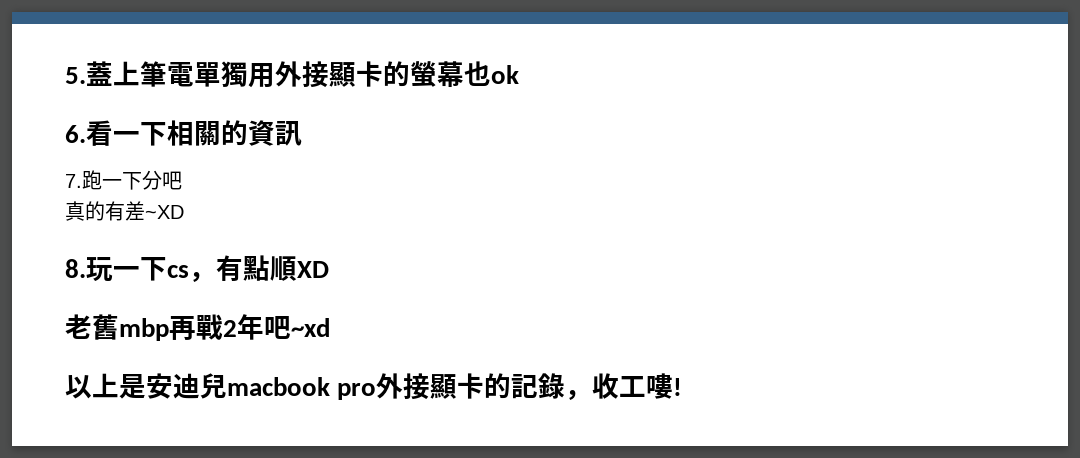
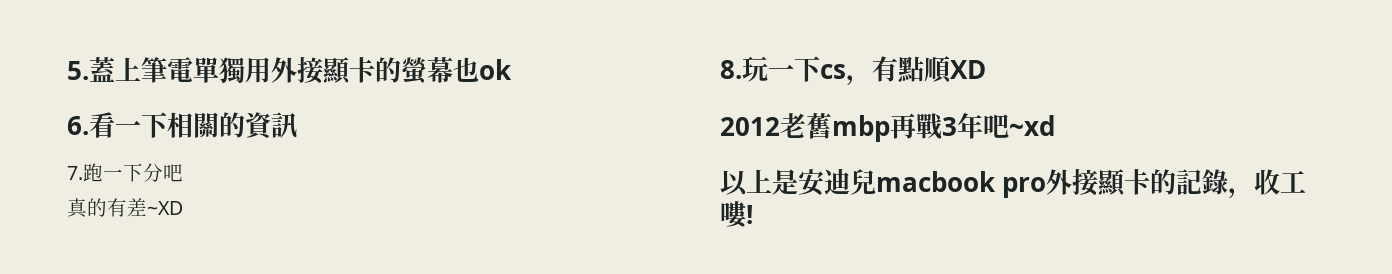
- 老舊mbp再戰2年吧~xd
+ 2012老舊mbp再戰3年吧~xd

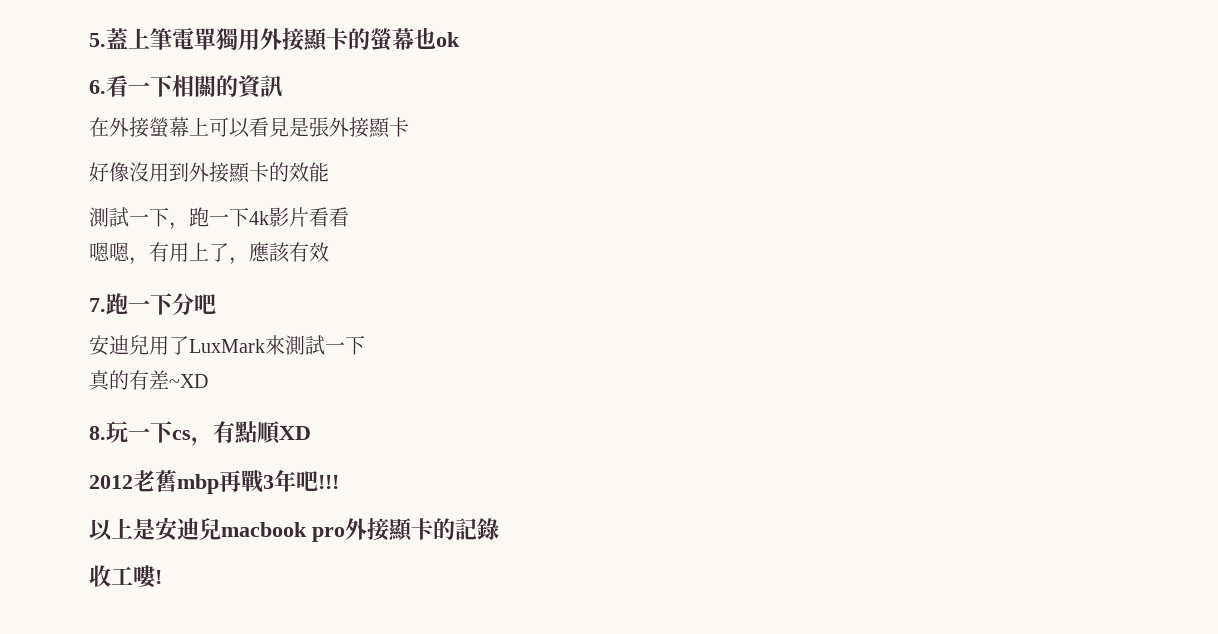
+ 在外接螢幕上可以看見是張外接顯卡
+ 好像沒用到外接顯卡的效能
+ 測試一下，跑一下4k影片看看
+ 嗯嗯，有用上了，應該有效
  7.跑一下分吧
+ 安迪兒用了LuxMark來測試一下
- 2012老舊mbp再戰3年吧~xd
+ 2012老舊mbp再戰3年吧!!!
- 以上是安迪兒macbook pro外接顯卡的記錄，收工嘍!
+ 以上是安迪兒macbook pro外接顯卡的記錄
+ 收工嘍!

